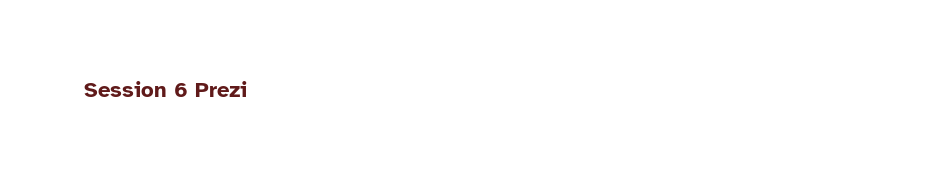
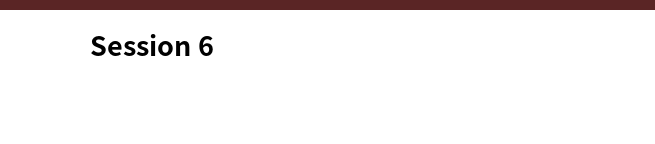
- Session 6 Prezi
+ Session 6

